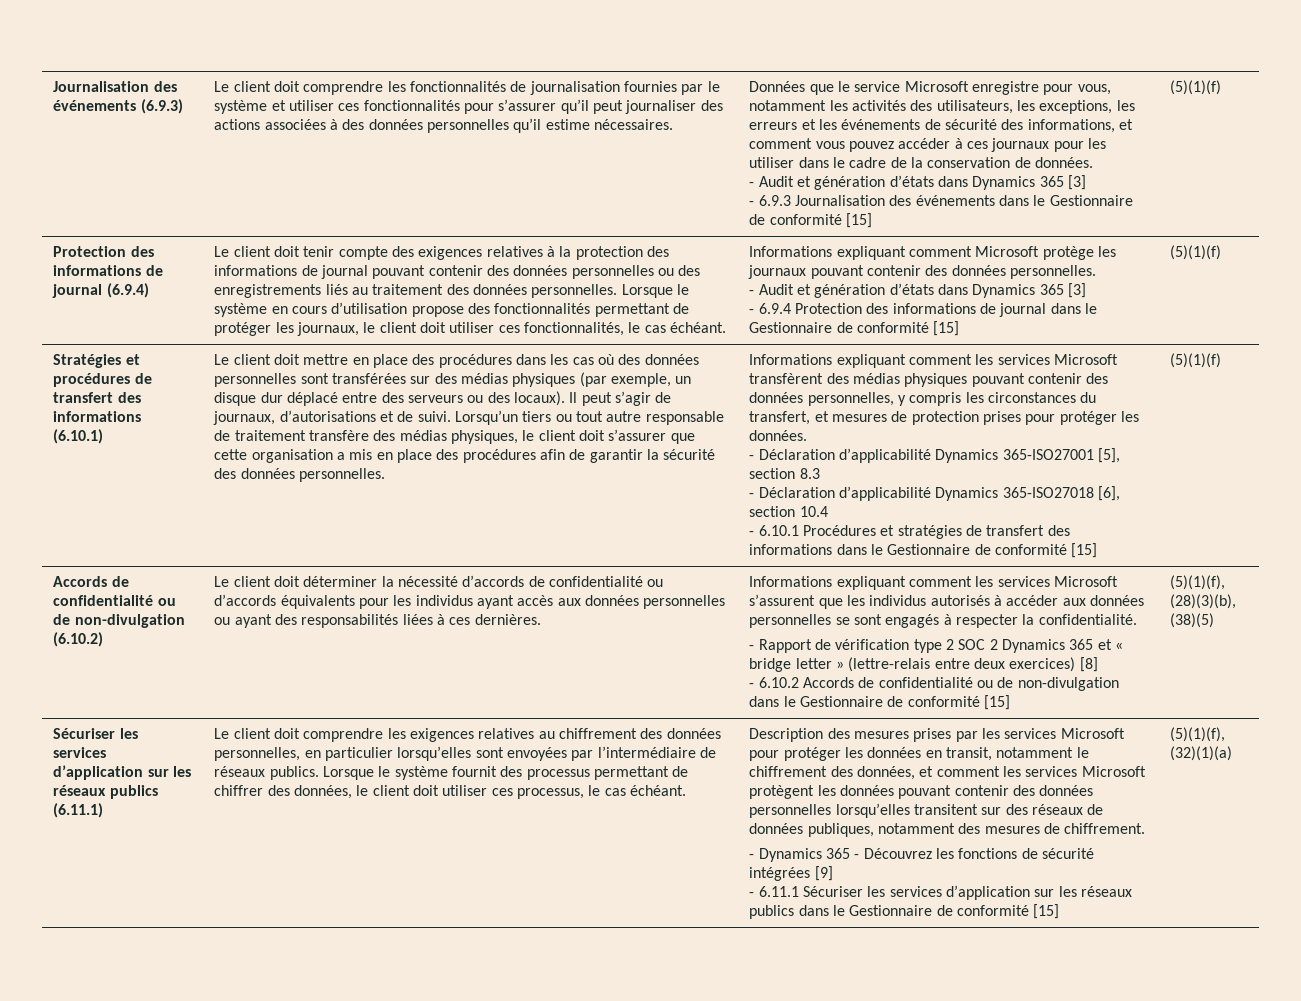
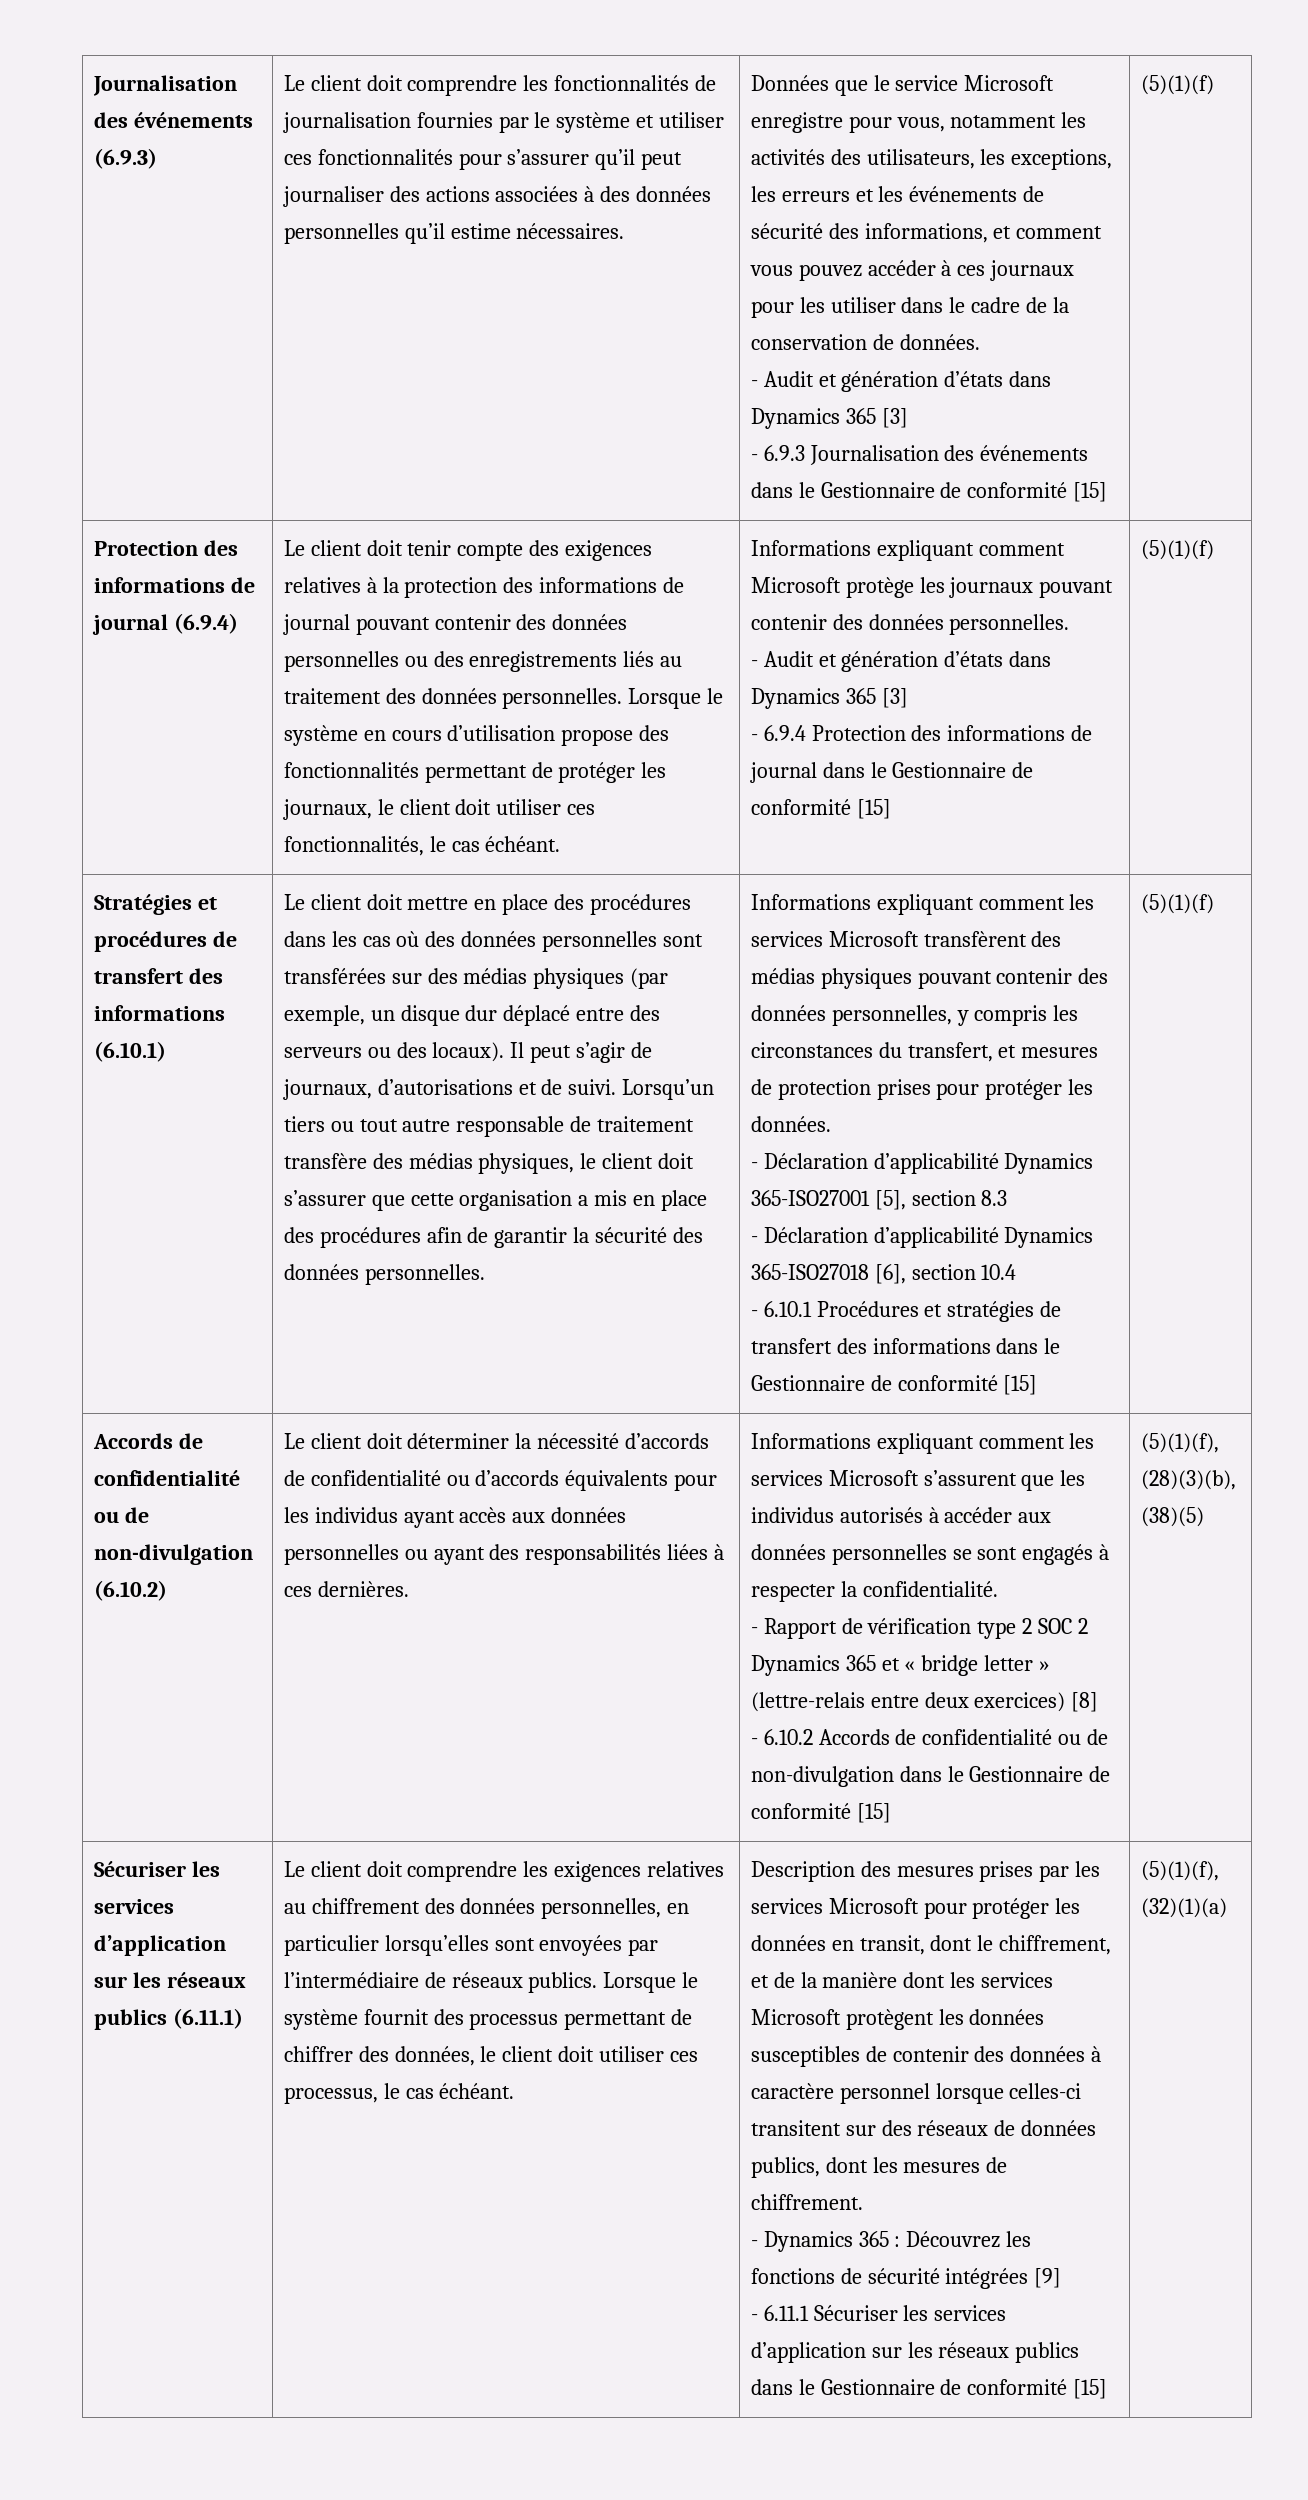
- Description des mesures prises par les services Microsoft pour protéger les données en transit, notamment le chiffrement des données, et comment les services Microsoft protègent les données pouvant contenir des données personnelles lorsqu’elles transitent sur des réseaux de données publiques, notamment des mesures de chiffrement.
+ Description des mesures prises par les services Microsoft pour protéger les données en transit, dont le chiffrement, et de la manière dont les services Microsoft protègent les données susceptibles de contenir des données à caractère personnel lorsque celles-ci transitent sur des réseaux de données publics, dont les mesures de chiffrement.
- - Dynamics 365 - Découvrez les fonctions de sécurité intégrées [9]
+ - Dynamics 365 : Découvrez les fonctions de sécurité intégrées [9]

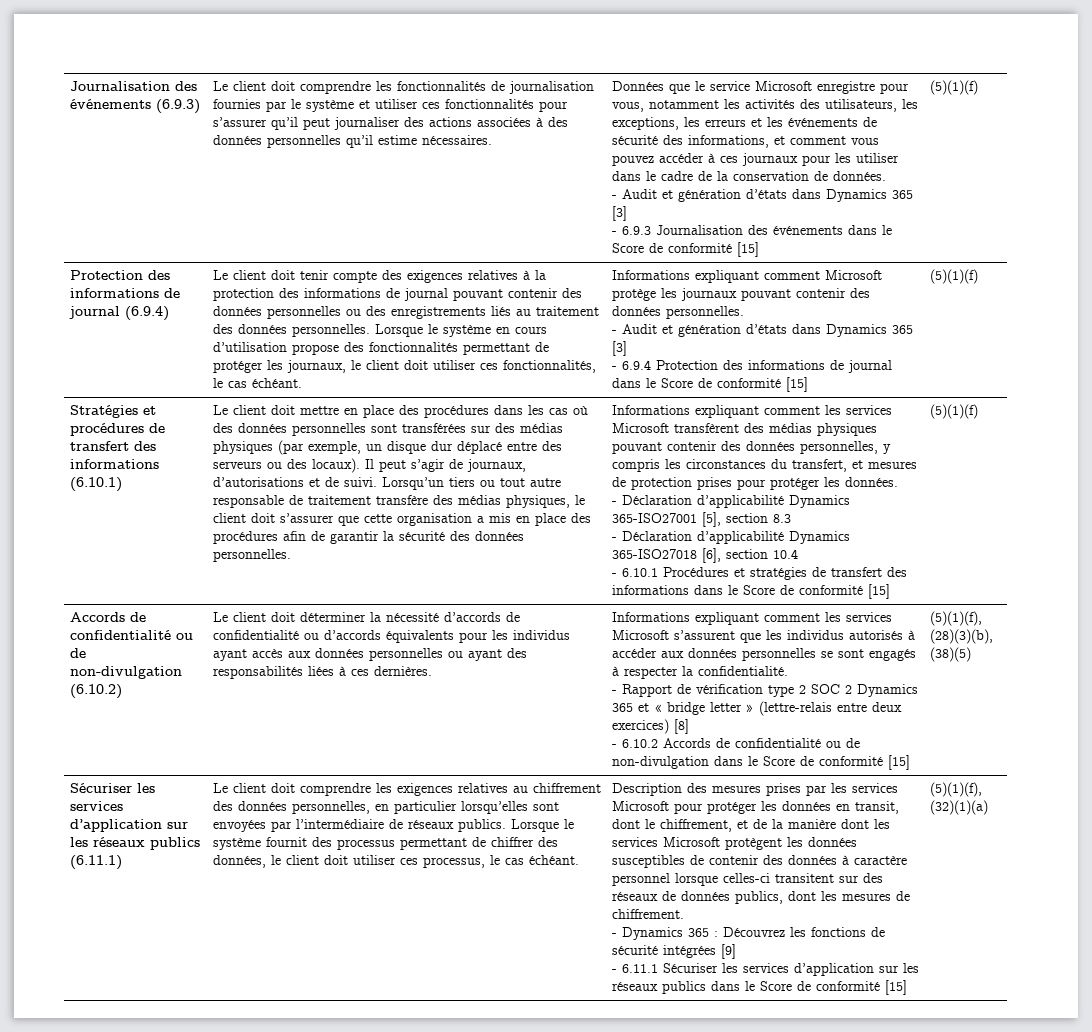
- - 6.9.3 Journalisation des événements dans le Gestionnaire de conformité [15]
+ - 6.9.3 Journalisation des événements dans le Score de conformité [15]
- - 6.9.4 Protection des informations de journal dans le Gestionnaire de conformité [15]
+ - 6.9.4 Protection des informations de journal dans le Score de conformité [15]
- - 6.10.1 Procédures et stratégies de transfert des informations dans le Gestionnaire de conformité [15]
+ - 6.10.1 Procédures et stratégies de transfert des informations dans le Score de conformité [15]
- - 6.10.2 Accords de confidentialité ou de non-divulgation dans le Gestionnaire de conformité [15]
+ - 6.10.2 Accords de confidentialité ou de non-divulgation dans le Score de conformité [15]
- - 6.11.1 Sécuriser les services d’application sur les réseaux publics dans le Gestionnaire de conformité [15]
+ - 6.11.1 Sécuriser les services d’application sur les réseaux publics dans le Score de conformité [15]

